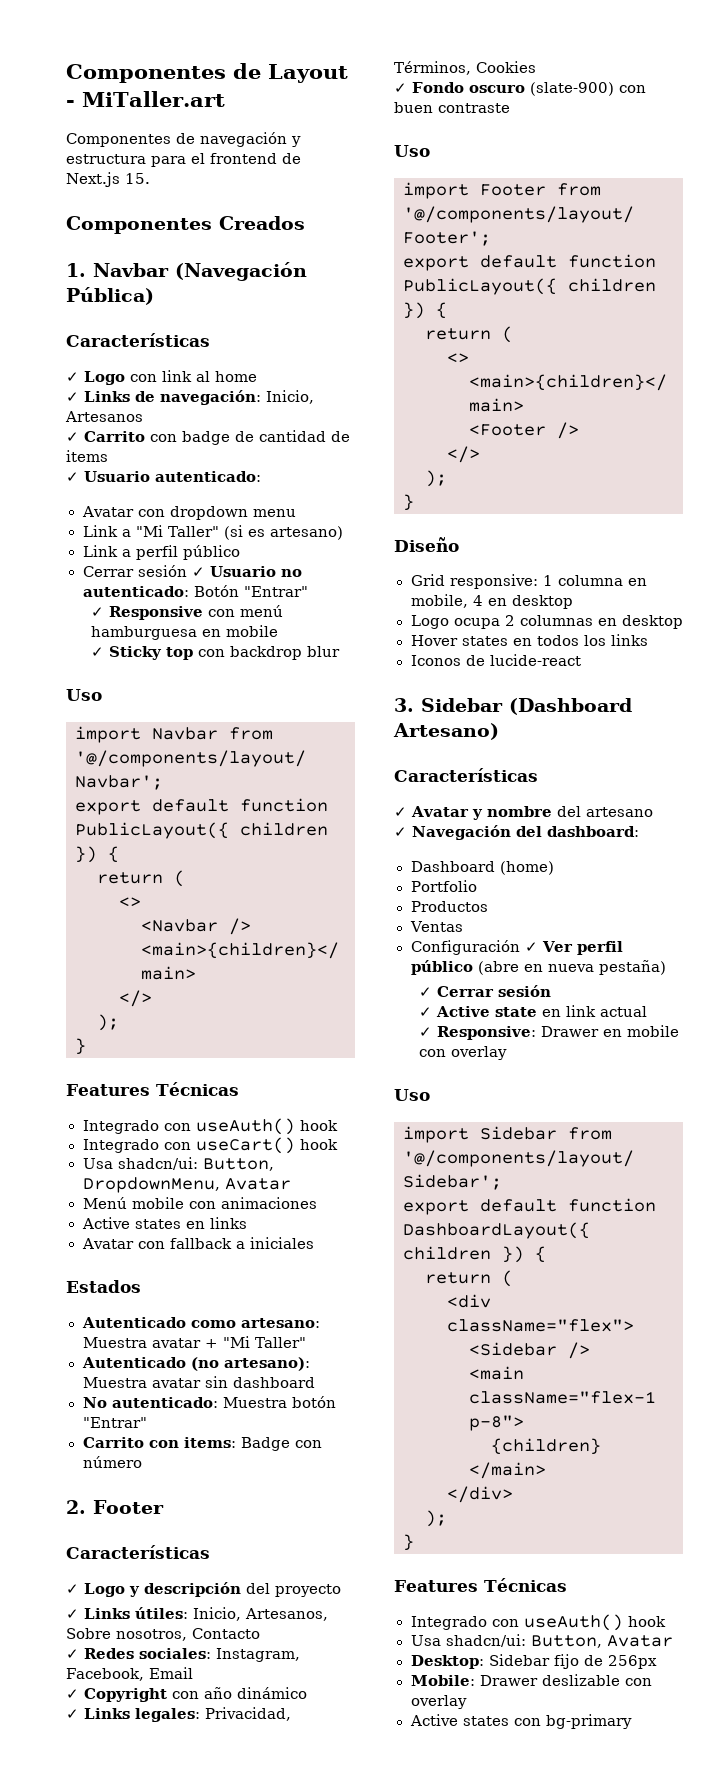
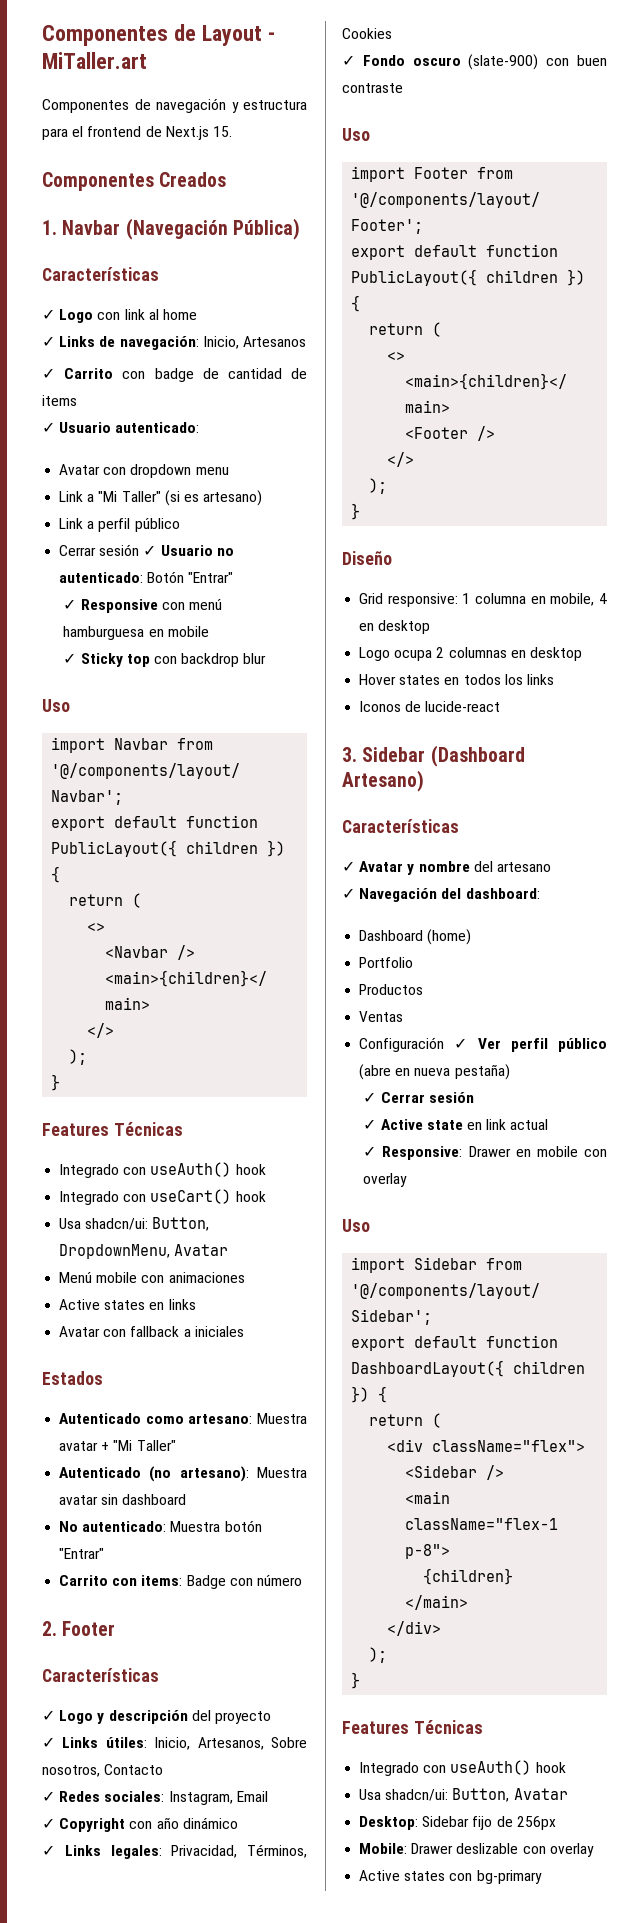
- ✓ Redes sociales: Instagram, Facebook, Email
+ ✓ Redes sociales: Instagram, Email

